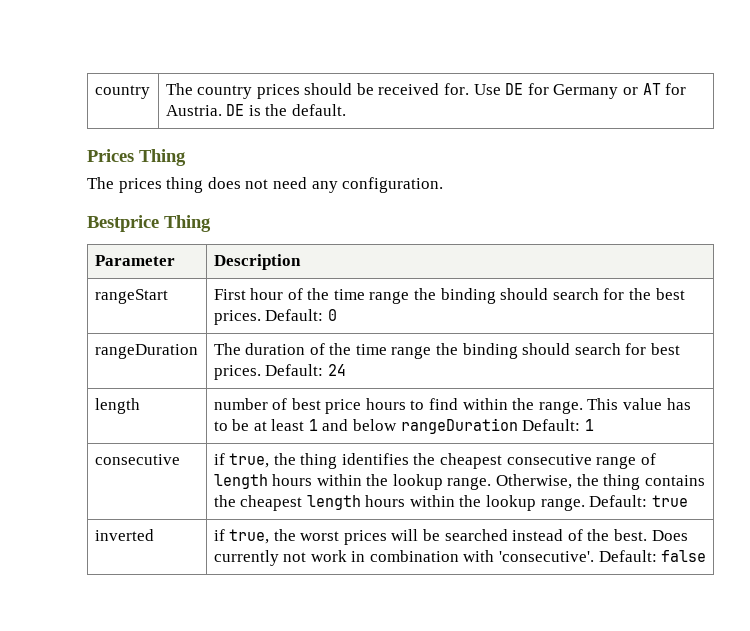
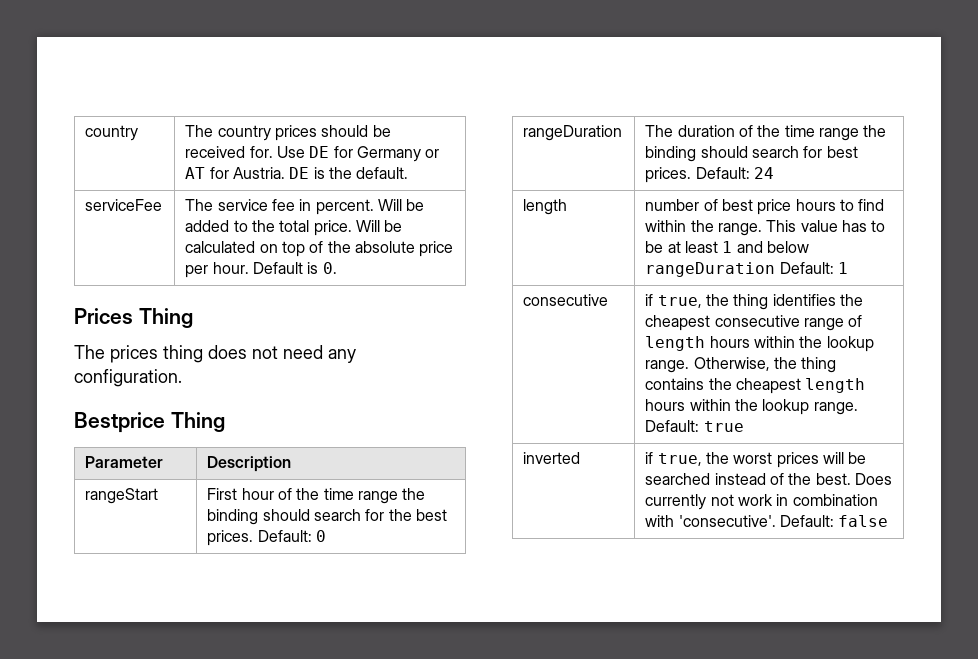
+ serviceFee | The service fee in percent. Will be added to the total price. Will be calculated on top of the absolute price per hour. Default is 0.

